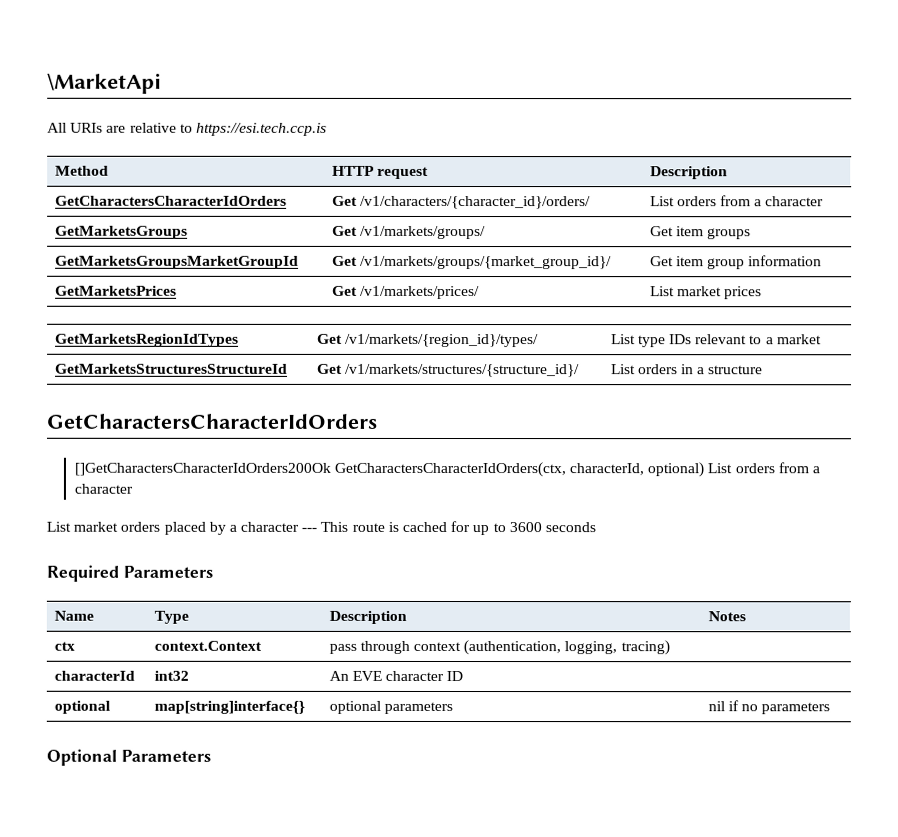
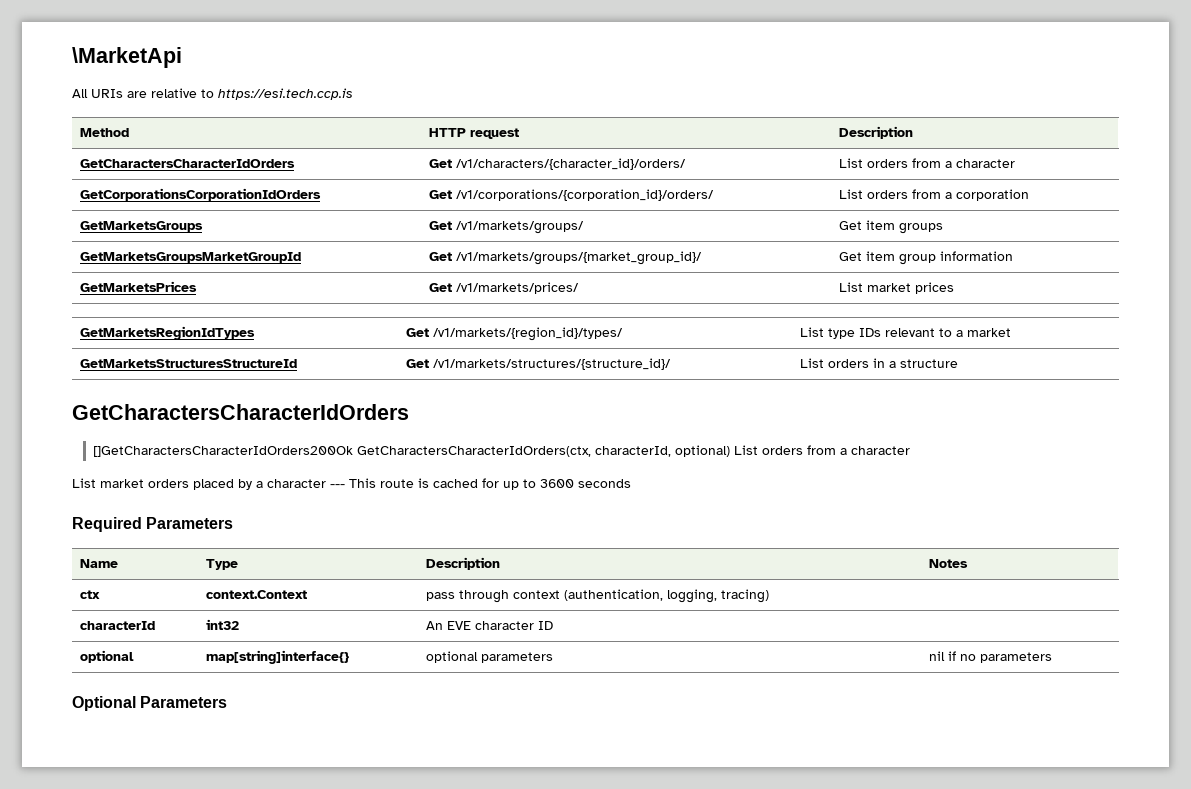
+ GetCorporationsCorporationIdOrders | Get /v1/corporations/{corporation_id}/orders/ | List orders from a corporation

